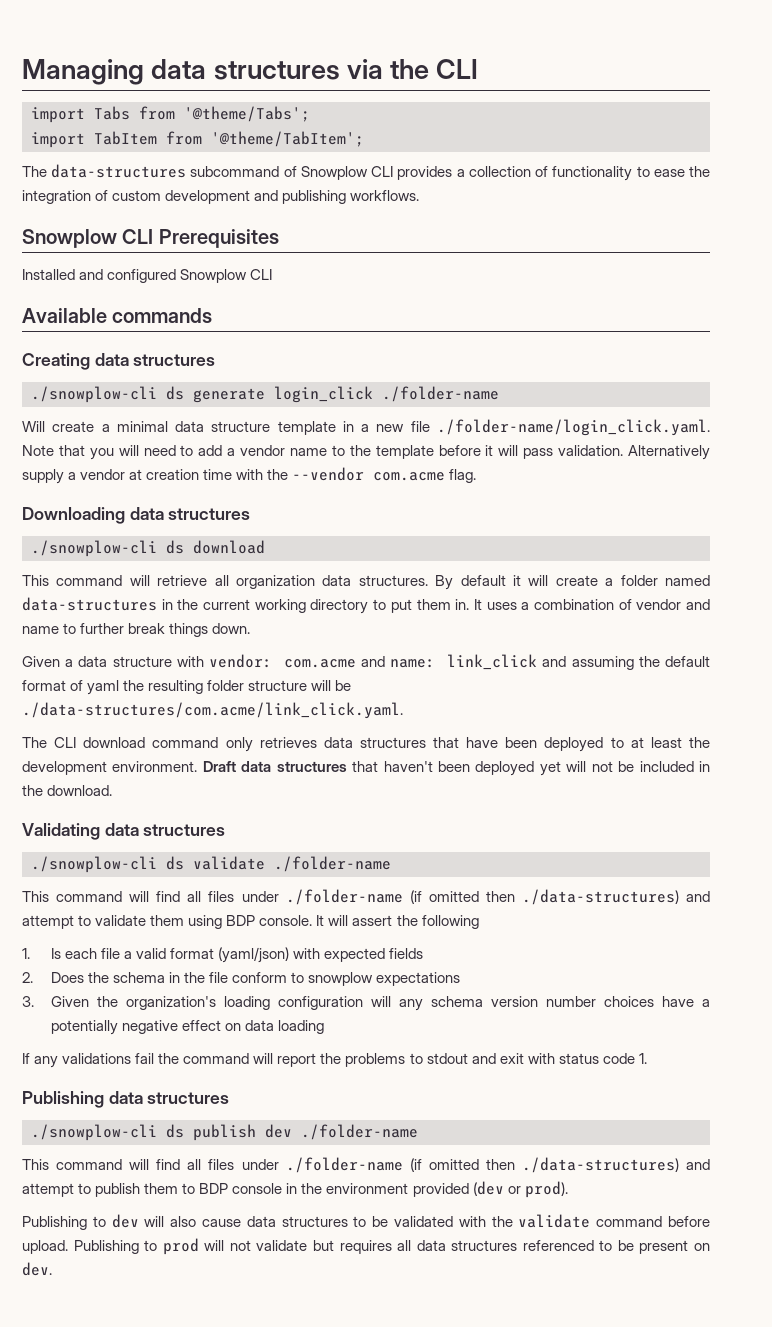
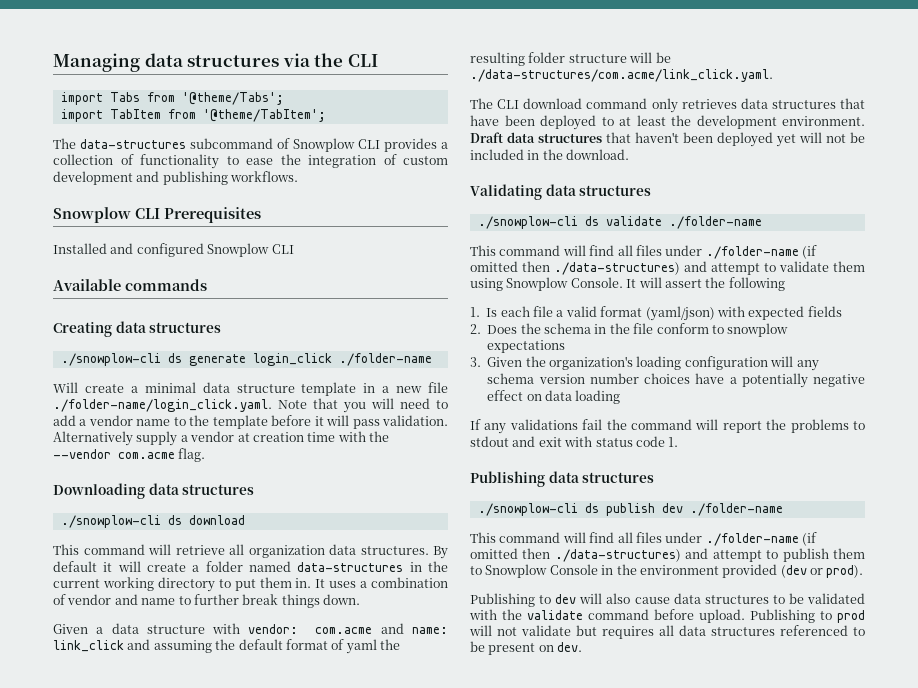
- This command will find all files under ./folder-name (if omitted then ./data-structures) and attempt to validate them using BDP console.
+ This command will find all files under ./folder-name (if omitted then ./data-structures) and attempt to validate them using Snowplow Console.
- This command will find all files under ./folder-name (if omitted then ./data-structures) and attempt to publish them to BDP console in the environment provided (dev or prod).
+ This command will find all files under ./folder-name (if omitted then ./data-structures) and attempt to publish them to Snowplow Console in the environment provided (dev or prod).

